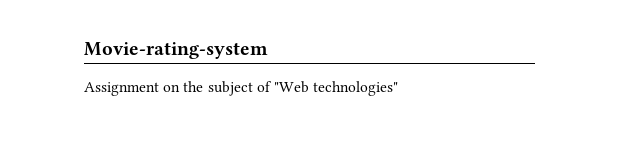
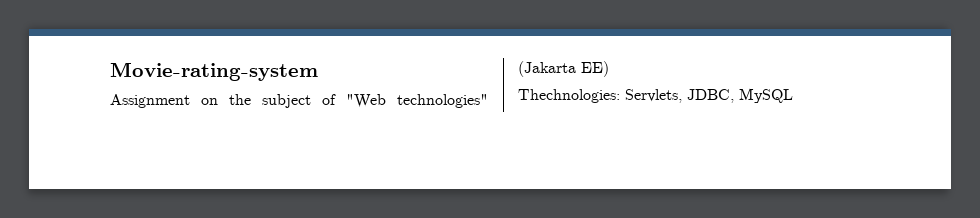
- Assignment on the subject of "Web technologies"
+ Assignment on the subject of "Web technologies" (Jakarta EE)
+ Thechnologies: Servlets, JDBC, MySQL

